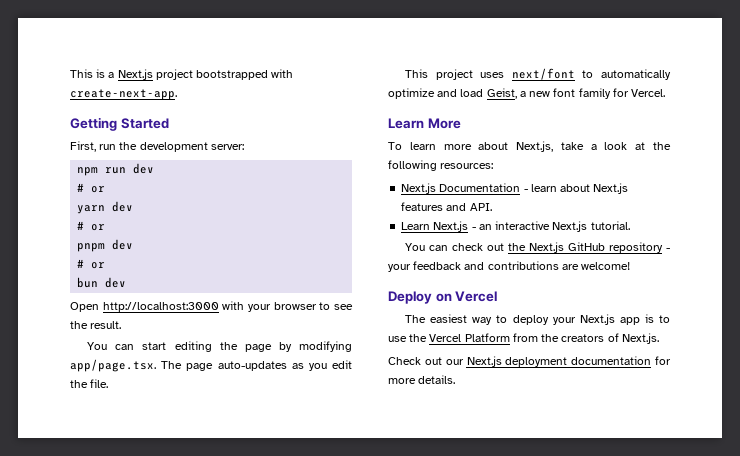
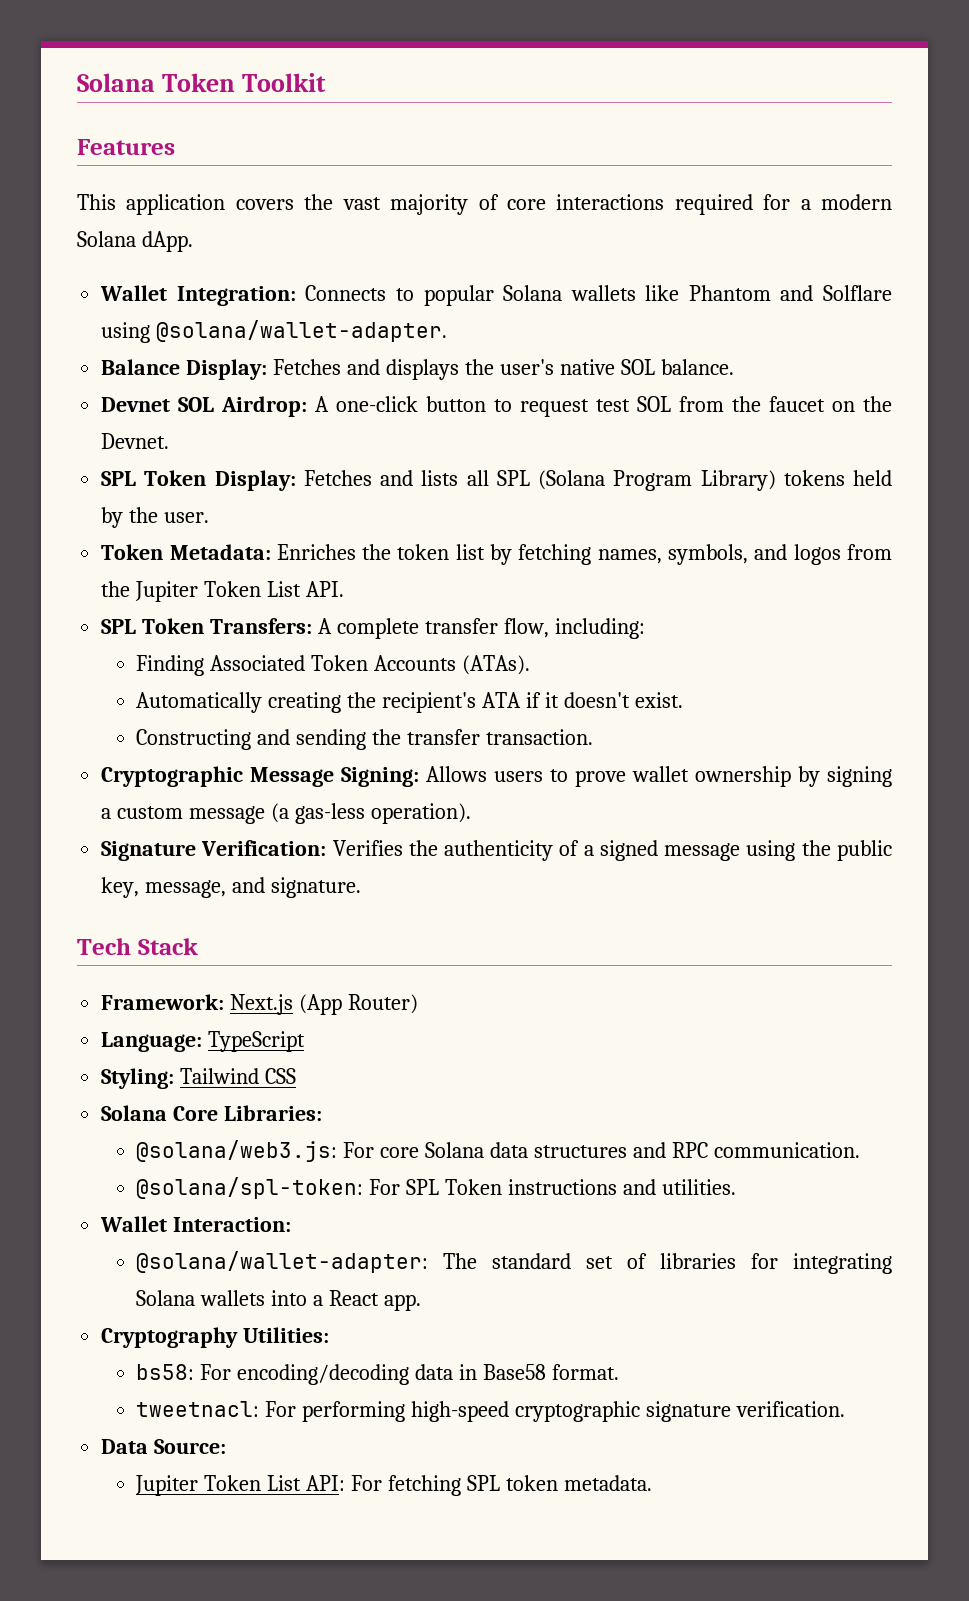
- This is a Next.js project bootstrapped with create-next-app.
- Getting Started
- First, run the development server:
- npm run dev
- # or
- yarn dev
- # or
- pnpm dev
- # or
- bun dev
- Open http://localhost:3000 with your browser to see the result.
- You can start editing the page by modifying app/page.tsx. The page auto-updates as you edit the file.
- This project uses next/font to automatically optimize and load Geist, a new font family for Vercel.
- Learn More
- To learn more about Next.js, take a look at the following resources:
- Next.js Documentation - learn about Next.js features and API.
- Learn Next.js - an interactive Next.js tutorial.
- You can check out the Next.js GitHub repository - your feedback and contributions are welcome!
- Deploy on Vercel
- The easiest way to deploy your Next.js app is to use the Vercel Platform from the creators of Next.js.
- Check out our Next.js deployment documentation for more details.
+ Solana Token Toolkit
+ Features
+ This application covers the vast majority of core interactions required for a modern Solana dApp.
+ Wallet Integration: Connects to popular Solana wallets like Phantom and Solflare using @solana/wallet-adapter.
+ Balance Display: Fetches and displays the user's native SOL balance.
+ Devnet SOL Airdrop: A one-click button to request test SOL from the faucet on the Devnet.
+ SPL Token Display: Fetches and lists all SPL (Solana Program Library) tokens held by the user.
+ Token Metadata: Enriches the token list by fetching names, symbols, and logos from the Jupiter Token List API.
+ SPL Token Transfers: A complete transfer flow, including:
+ Finding Associated Token Accounts (ATAs).
+ Automatically creating the recipient's ATA if it doesn't exist.
+ Constructing and sending the transfer transaction.
+ Cryptographic Message Signing: Allows users to prove wallet ownership by signing a custom message (a gas-less operation).
+ Signature Verification: Verifies the authenticity of a signed message using the public key, message, and signature.
+ Tech Stack
+ Framework: Next.js (App Router)
+ Language: TypeScript
+ Styling: Tailwind CSS
+ Solana Core Libraries:
+ @solana/web3.js: For core Solana data structures and RPC communication.
+ @solana/spl-token: For SPL Token instructions and utilities.
+ Wallet Interaction:
+ @solana/wallet-adapter: The standard set of libraries for integrating Solana wallets into a React app.
+ Cryptography Utilities:
+ bs58: For encoding/decoding data in Base58 format.
+ tweetnacl: For performing high-speed cryptographic signature verification.
+ Data Source:
+ Jupiter Token List API: For fetching SPL token metadata.

